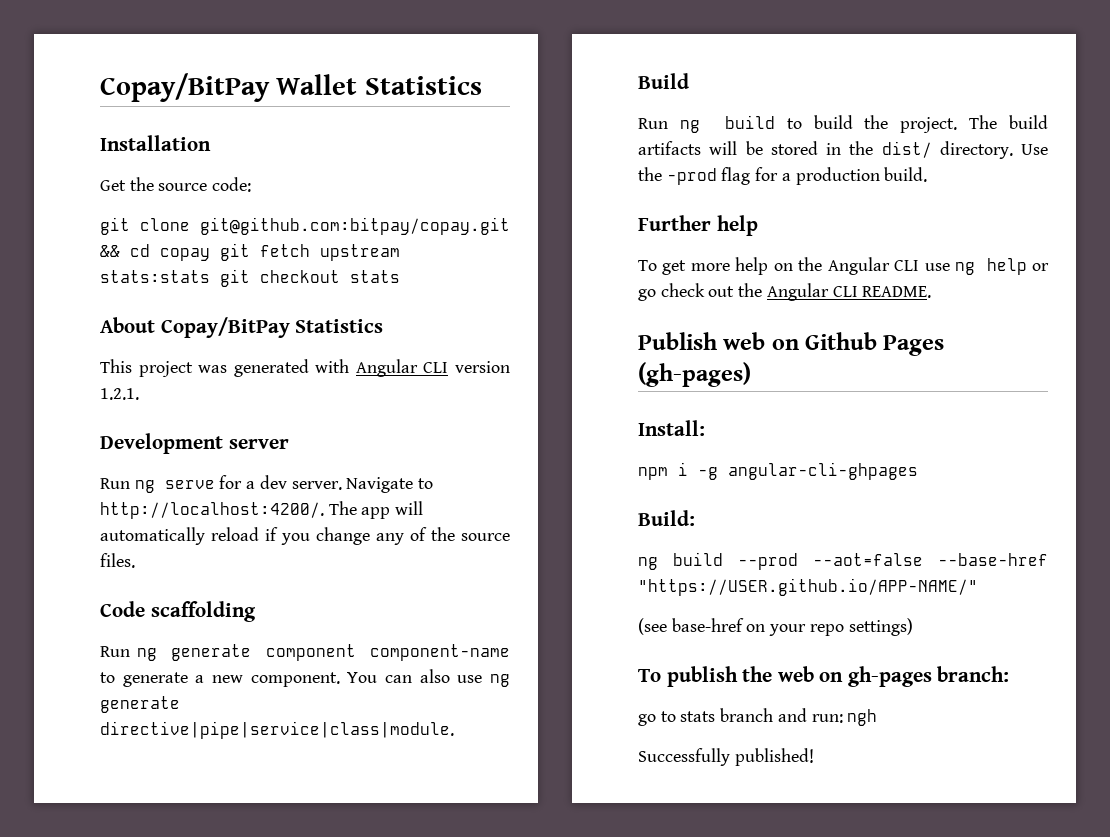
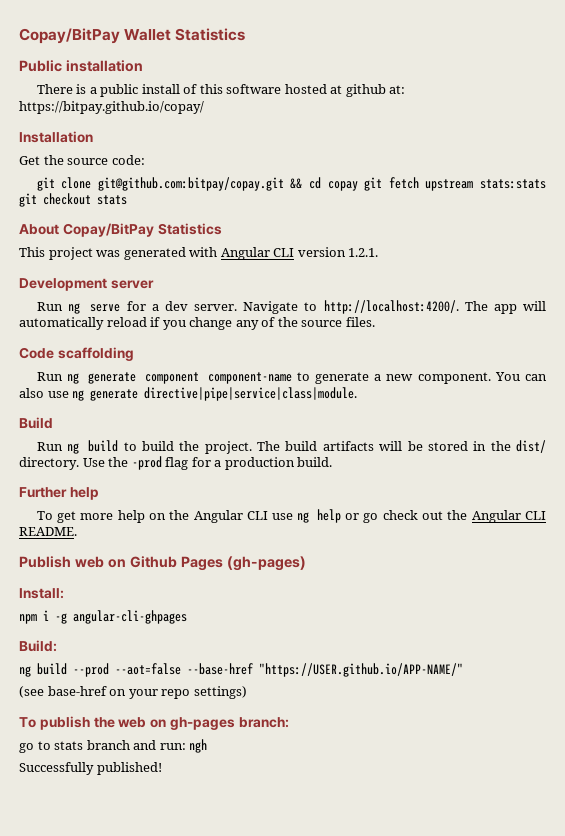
+ Public installation
+ There is a public install of this software hosted at github at: https://bitpay.github.io/copay/

